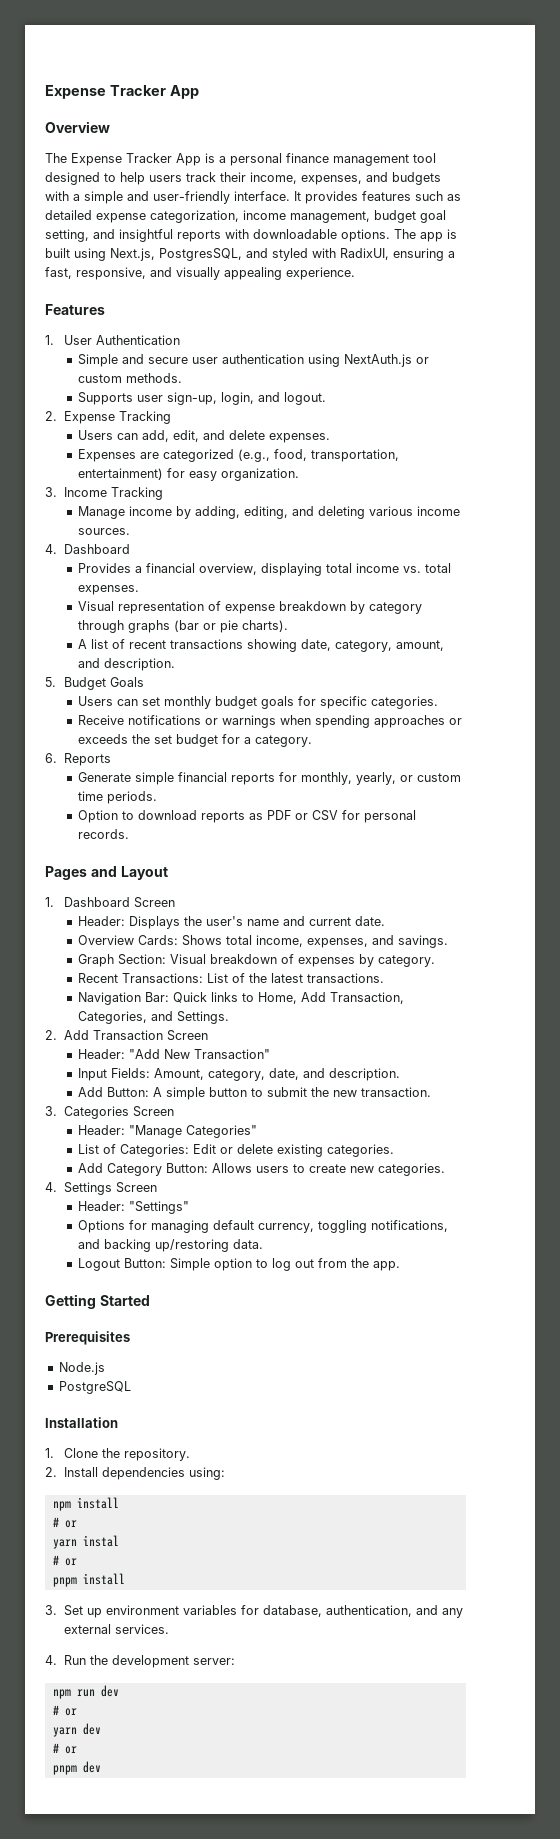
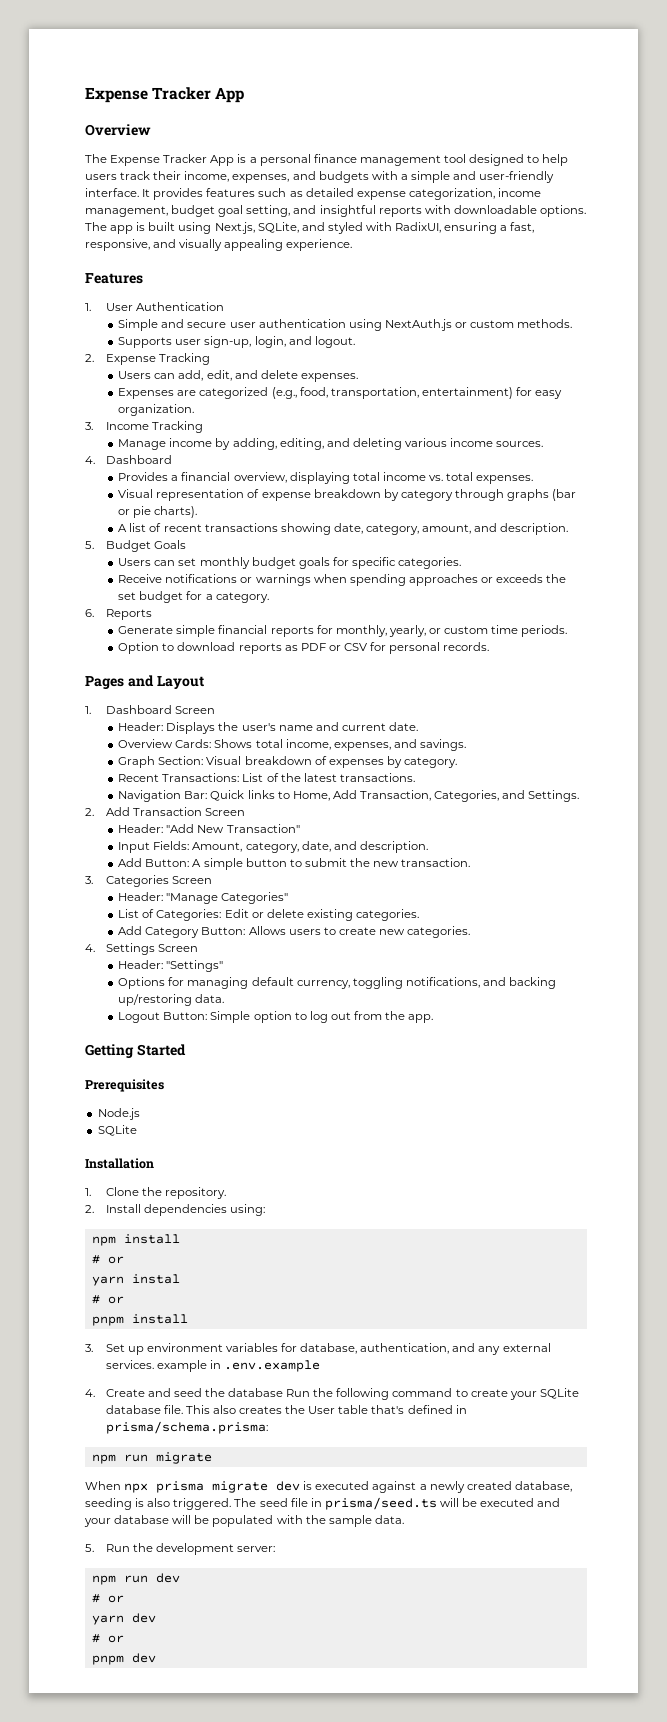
- The app is built using Next.js, PostgresSQL, and styled with RadixUI, ensuring a fast, responsive, and visually appealing experience.
+ The app is built using Next.js, SQLite, and styled with RadixUI, ensuring a fast, responsive, and visually appealing experience.
  Node.js
- PostgreSQL
+ SQLite
- 3. Set up environment variables for database, authentication, and any external services.
- 4. Run the development server:
+ 3. Set up environment variables for database, authentication, and any external services. example in .env.example
+ 4. Create and seed the database Run the following command to create your SQLite database file. This also creates the User table that's defined in prisma/schema.prisma:
+ npm run migrate
+ When npx prisma migrate dev is executed against a newly created database, seeding is also triggered. The seed file in prisma/seed.ts will be executed and your database will be populated with the sample data.
+ 5. Run the development server:

